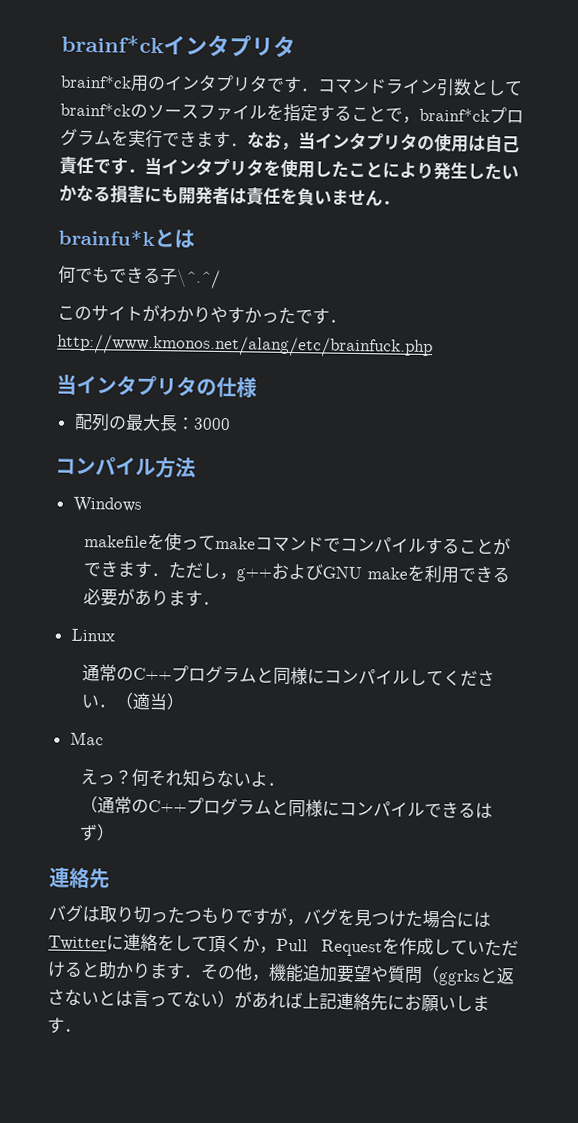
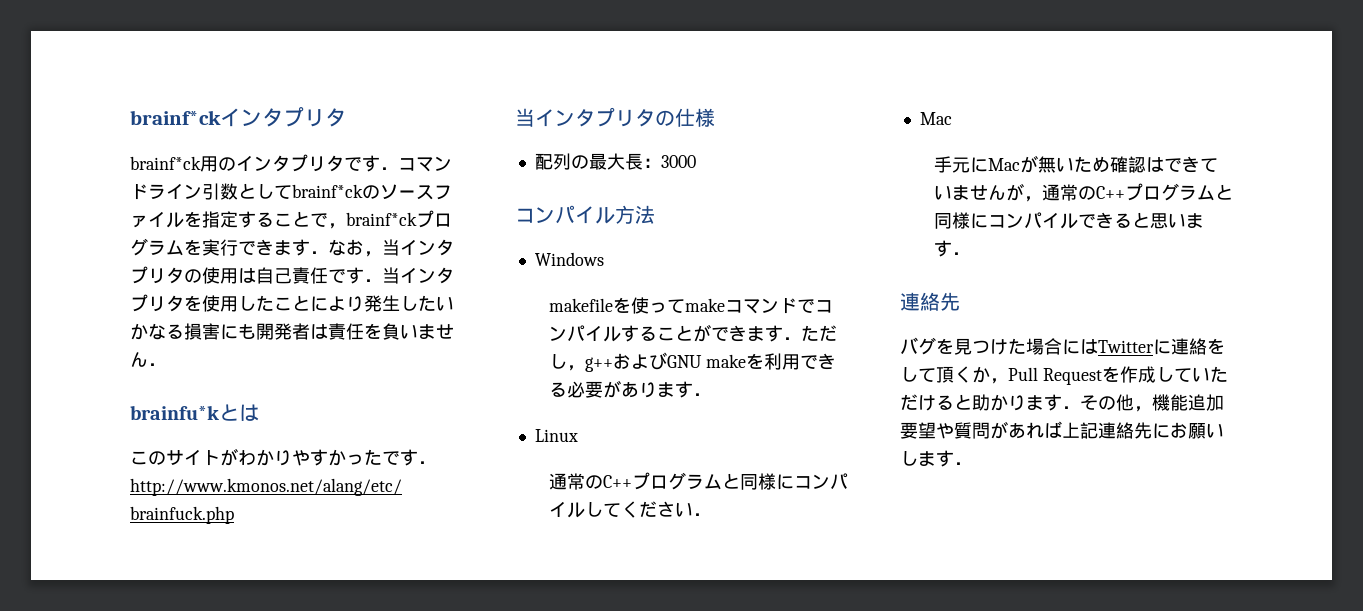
- 何でもできる子\^.^/
- 通常のC++プログラムと同様にコンパイルしてください．（適当）
+ 通常のC++プログラムと同様にコンパイルしてください．
- えっ？何それ知らないよ．
- （通常のC++プログラムと同様にコンパイルできるはず）
+ 手元にMacが無いため確認はできていませんが，通常のC++プログラムと同様にコンパイルできると思います．
- バグは取り切ったつもりですが，バグを見つけた場合にはTwitterに連絡をして頂くか，Pull Requestを作成していただけると助かります．その他，機能追加要望や質問（ggrksと返さないとは言ってない）があれば上記連絡先にお願いします．
+ バグを見つけた場合にはTwitterに連絡をして頂くか，Pull Requestを作成していただけると助かります．その他，機能追加要望や質問があれば上記連絡先にお願いします．

